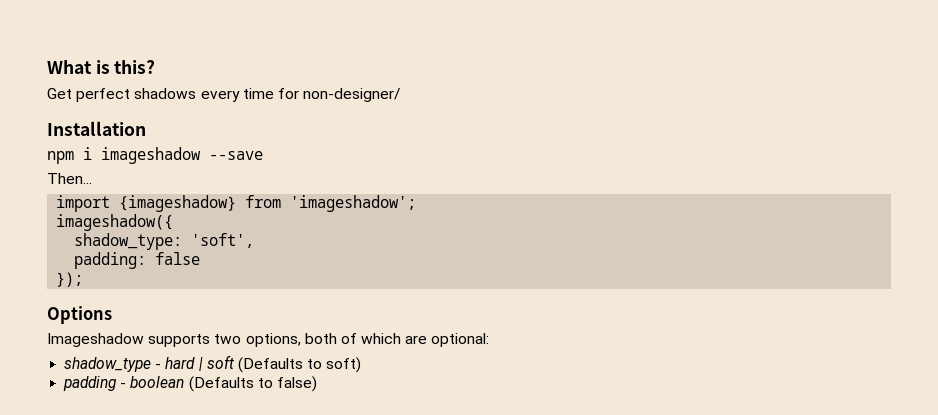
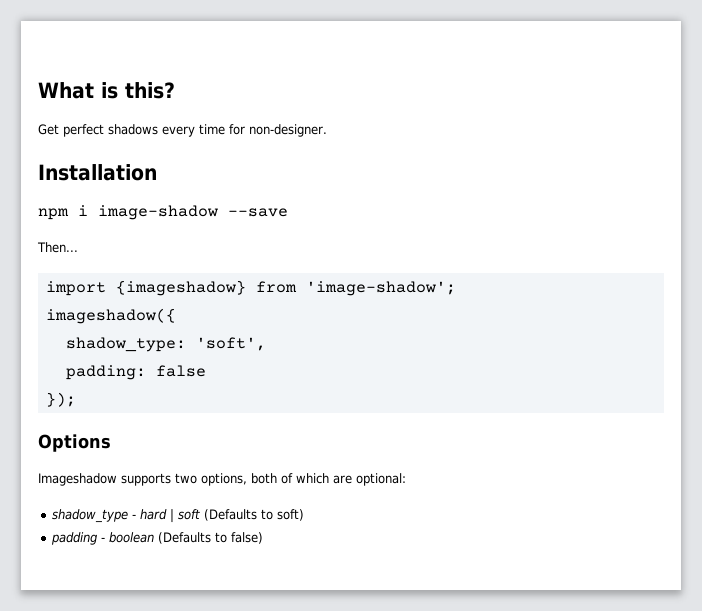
- Get perfect shadows every time for non-designer/
+ Get perfect shadows every time for non-designer.
- npm i imageshadow --save
+ npm i image-shadow --save
- import {imageshadow} from 'imageshadow';
+ import {imageshadow} from 'image-shadow';

